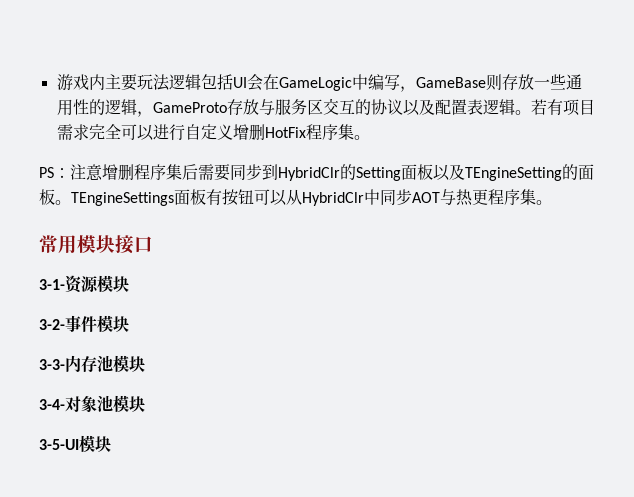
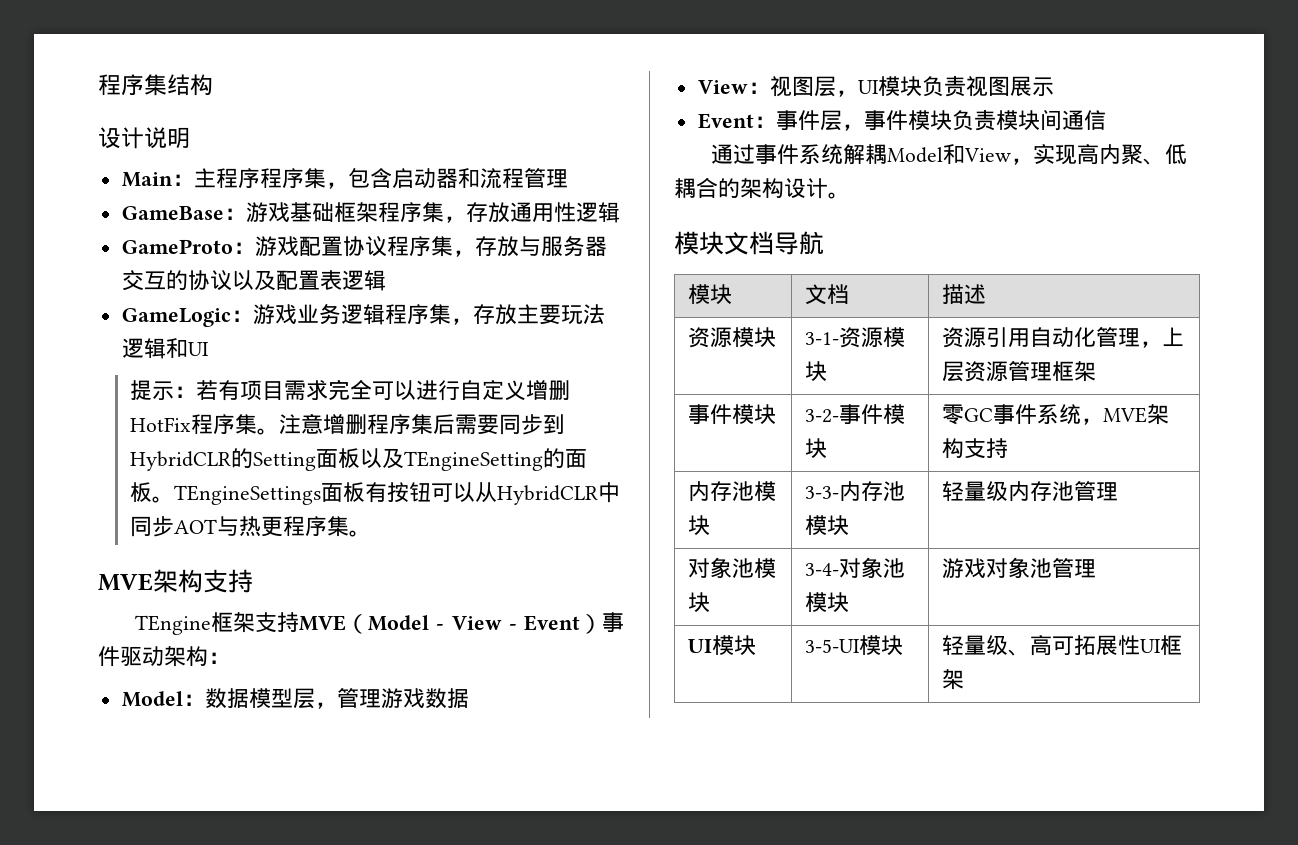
- 游戏内主要玩法逻辑包括UI会在GameLogic中编写，GameBase则存放一些通用性的逻辑，GameProto存放与服务区交互的协议以及配置表逻辑。若有项目需求完全可以进行自定义增删HotFix程序集。
- PS：注意增删程序集后需要同步到HybridClr的Setting面板以及TEngineSetting的面板。
+ 程序集结构
+ 设计说明
+ Main：主程序程序集，包含启动器和流程管理
+ GameBase：游戏基础框架程序集，存放通用性逻辑
+ GameProto：游戏配置协议程序集，存放与服务器交互的协议以及配置表逻辑
+ GameLogic：游戏业务逻辑程序集，存放主要玩法逻辑和UI
+ 提示：若有项目需求完全可以进行自定义增删HotFix程序集。注意增删程序集后需要同步到HybridCLR的Setting面板以及TEngineSetting的面板。
- TEngineSettings面板有按钮可以从HybridClr中同步AOT与热更程序集。
- 常用模块接口
- 3-1-资源模块
- 3-2-事件模块
- 3-3-内存池模块
- 3-4-对象池模块
- 3-5-UI模块
+ TEngineSettings面板有按钮可以从HybridCLR中同步AOT与热更程序集。
+ MVE架构支持
+ TEngine框架支持MVE（Model - View - Event）事件驱动架构：
+ Model：数据模型层，管理游戏数据
+ View：视图层，UI模块负责视图展示
+ Event：事件层，事件模块负责模块间通信
+ 通过事件系统解耦Model和View，实现高内聚、低耦合的架构设计。
+ 模块文档导航
+ 模块 | 文档 | 描述
+ 资源模块 | 3-1-资源模块 | 资源引用自动化管理，上层资源管理框架
+ 事件模块 | 3-2-事件模块 | 零GC事件系统，MVE架构支持
+ 内存池模块 | 3-3-内存池模块 | 轻量级内存池管理
+ 对象池模块 | 3-4-对象池模块 | 游戏对象池管理
+ UI模块 | 3-5-UI模块 | 轻量级、高可拓展性UI框架

